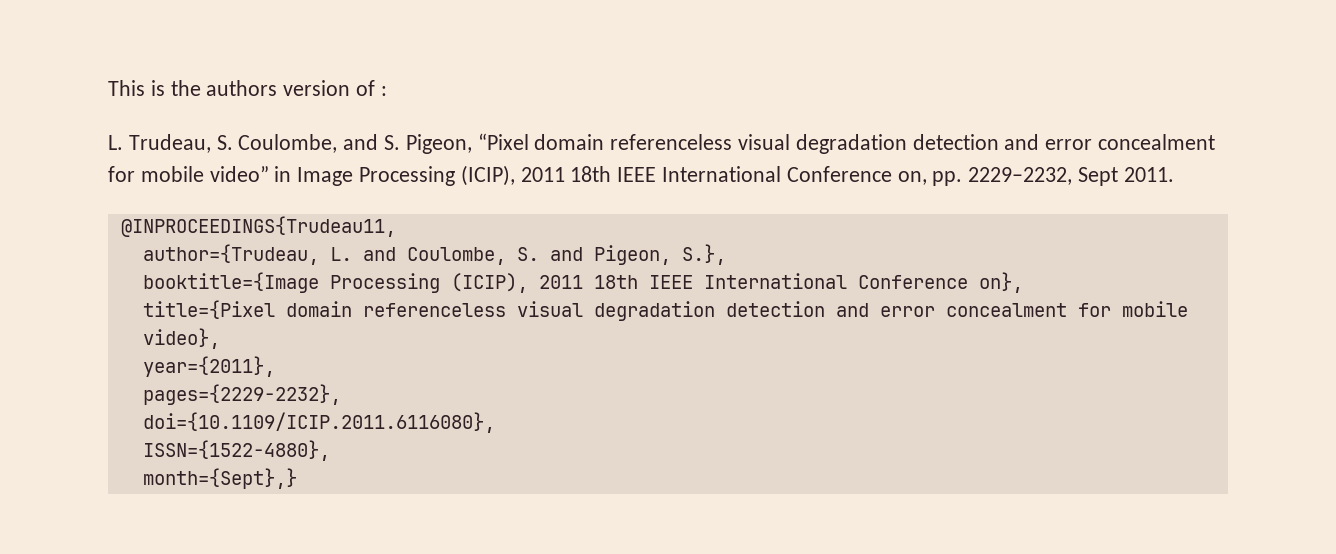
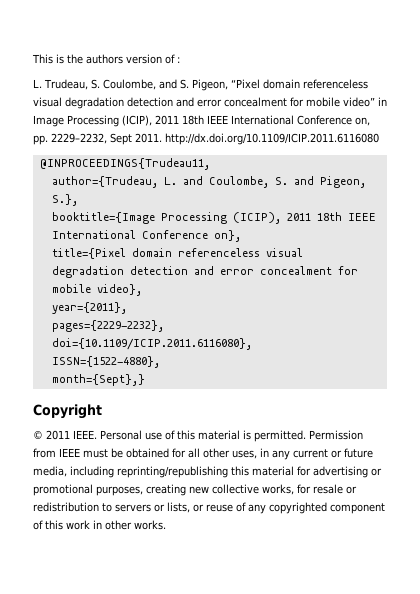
- L. Trudeau, S. Coulombe, and S. Pigeon, “Pixel domain referenceless visual degradation detection and error concealment for mobile video” in Image Processing (ICIP), 2011 18th IEEE International Conference on, pp. 2229–2232, Sept 2011.
+ L. Trudeau, S. Coulombe, and S. Pigeon, “Pixel domain referenceless visual degradation detection and error concealment for mobile video” in Image Processing (ICIP), 2011 18th IEEE International Conference on, pp. 2229–2232, Sept 2011. http://dx.doi.org/10.1109/ICIP.2011.6116080
+ Copyright
+ © 2011 IEEE. Personal use of this material is permitted. Permission from IEEE must be obtained for all other uses, in any current or future media, including reprinting/republishing this material for advertising or promotional purposes, creating new collective works, for resale or redistribution to servers or lists, or reuse of any copyrighted component of this work in other works.

